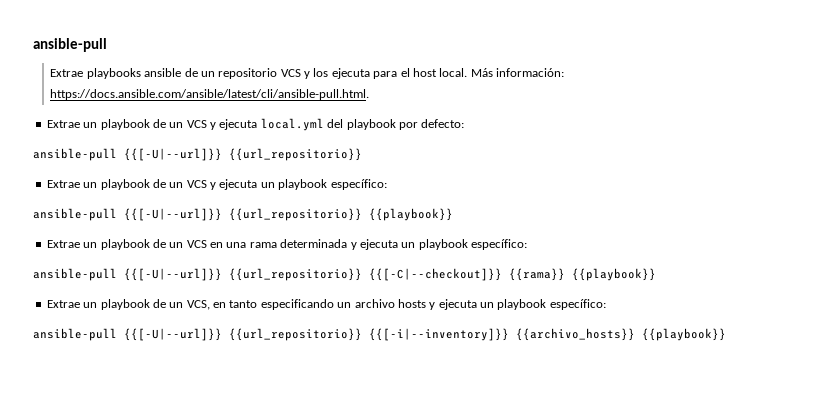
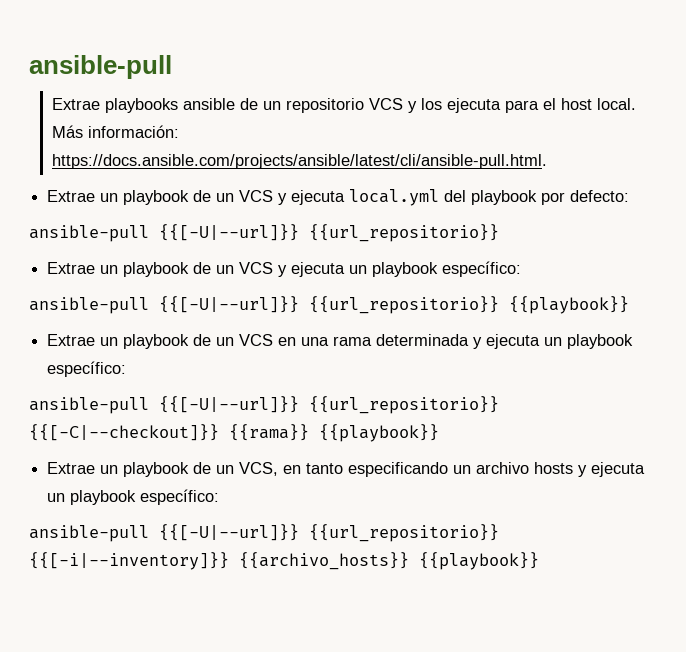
- Más información: https://docs.ansible.com/ansible/latest/cli/ansible-pull.html.
+ Más información: https://docs.ansible.com/projects/ansible/latest/cli/ansible-pull.html.

